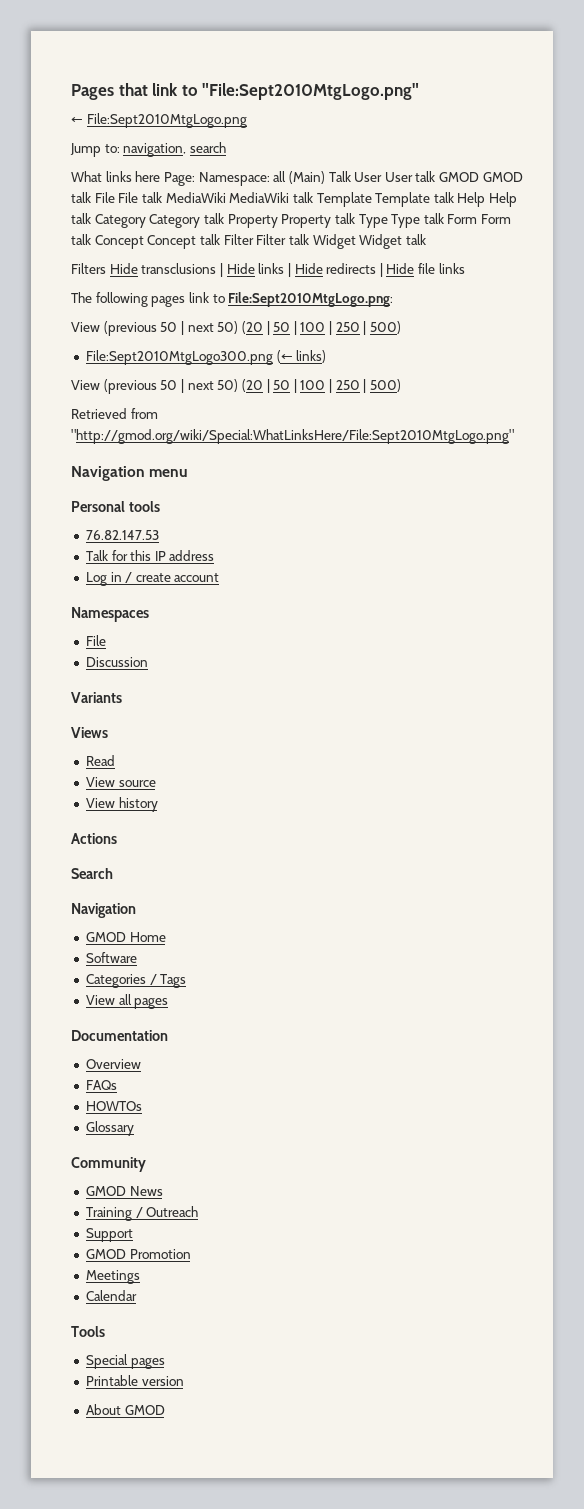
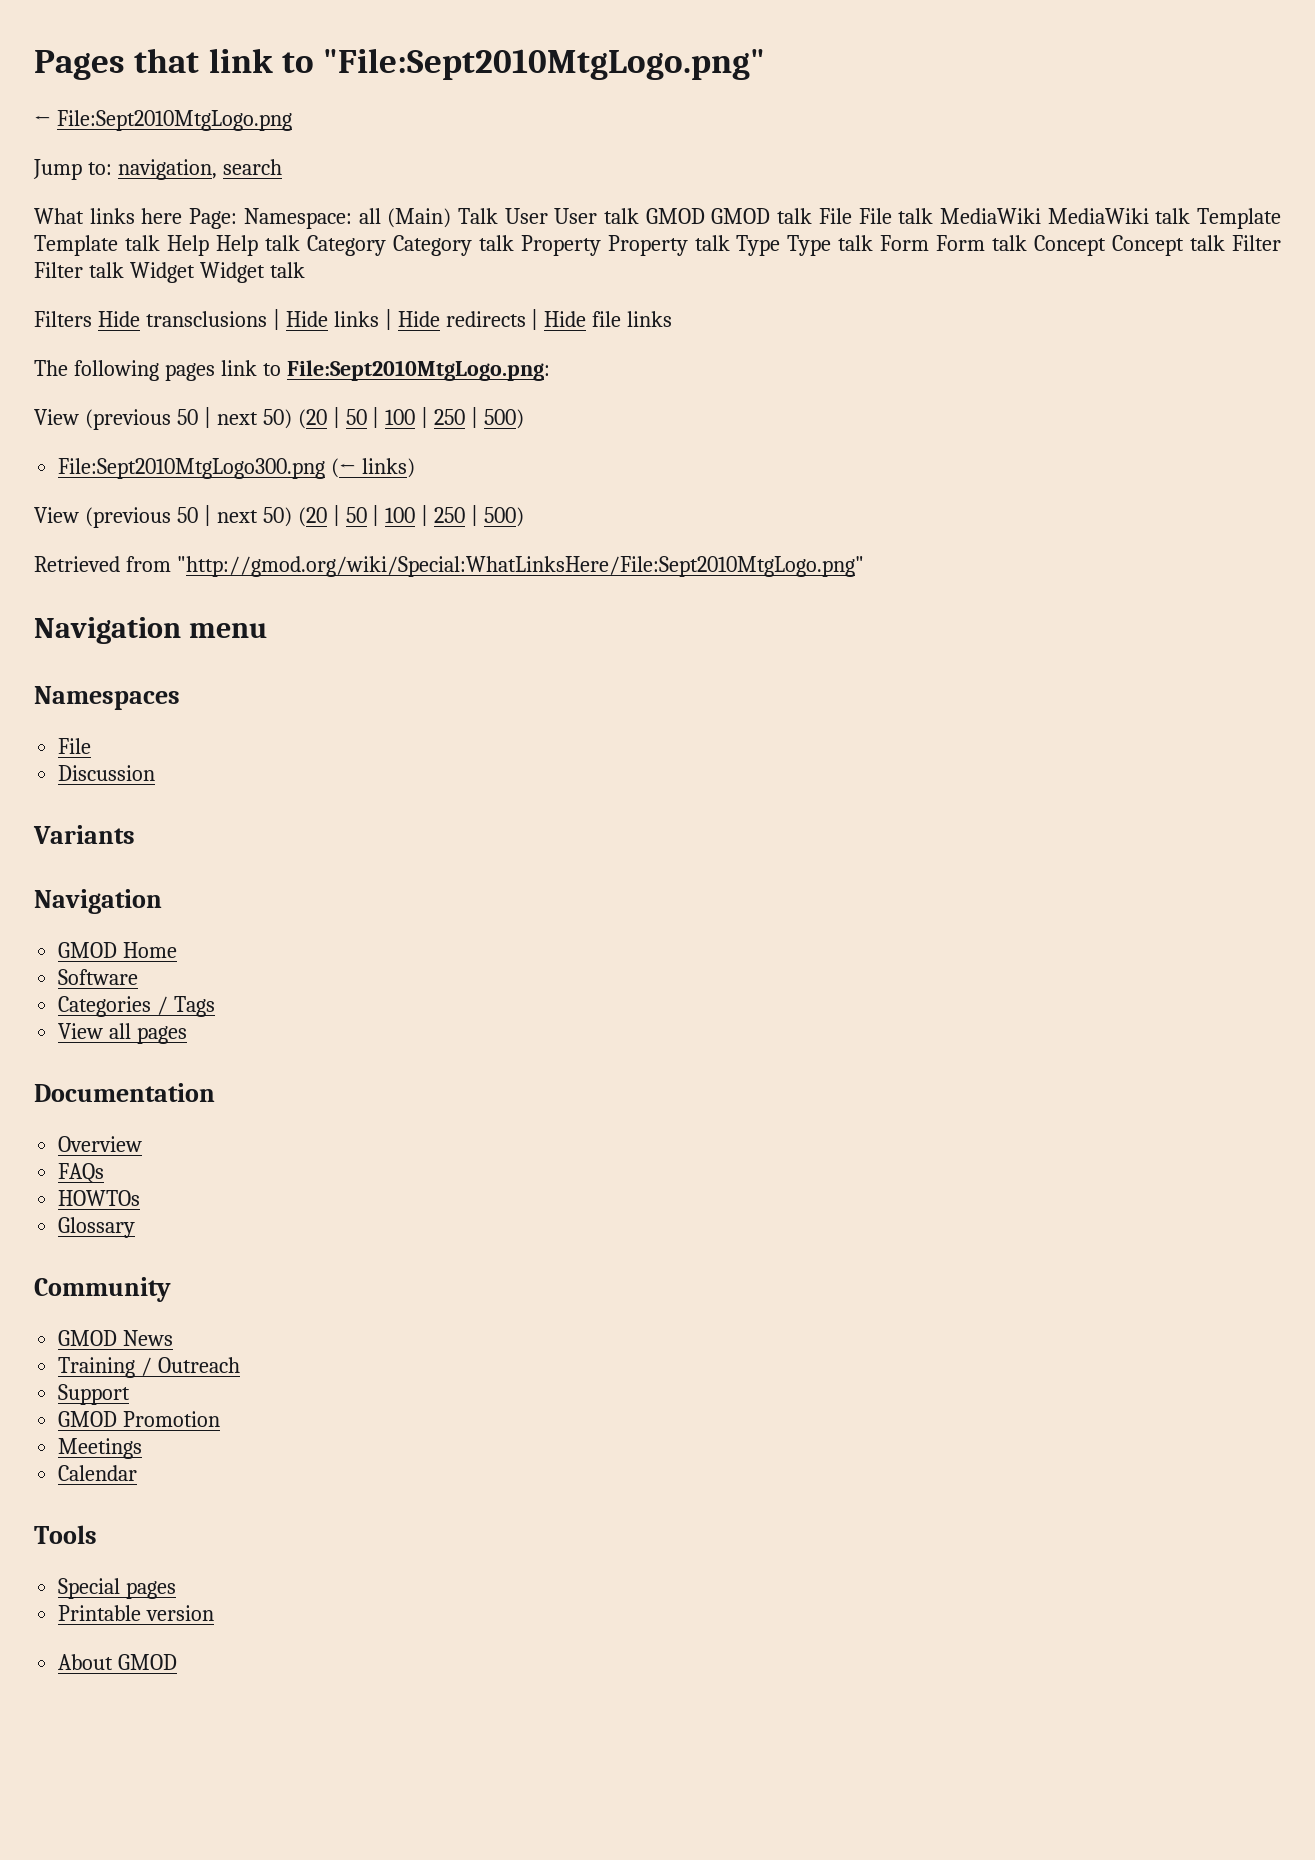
- Personal tools
- 76.82.147.53
- Talk for this IP address
- Log in / create account
  Namespaces
  File
  Discussion
  Variants
- Views
- Read
- View source
- View history
- Actions
- Search

